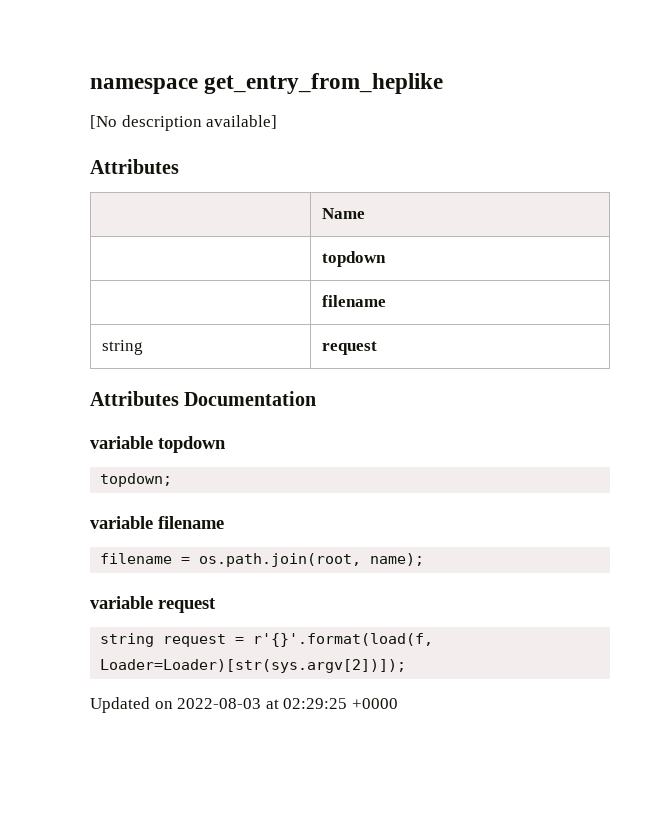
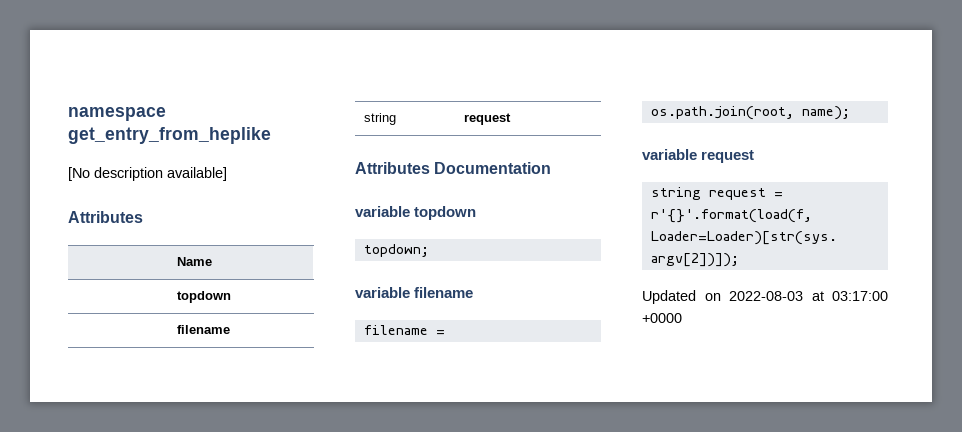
- Updated on 2022-08-03 at 02:29:25 +0000
+ Updated on 2022-08-03 at 03:17:00 +0000

